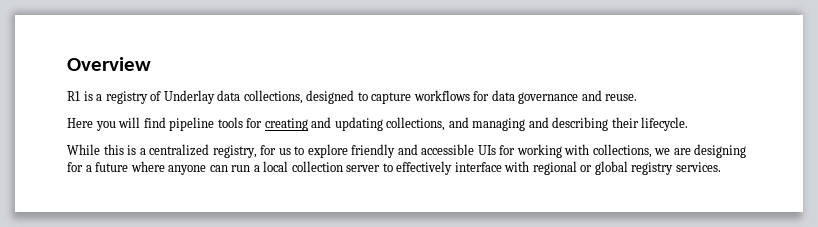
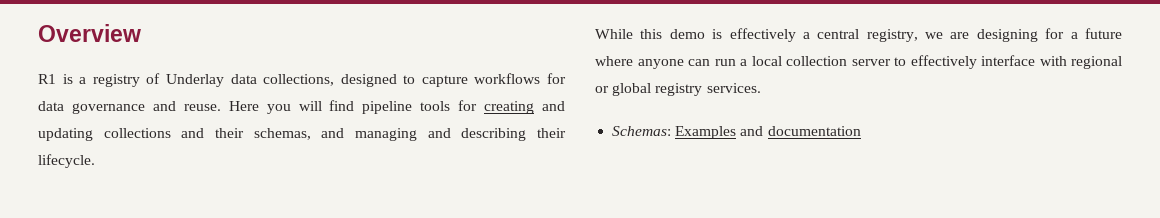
- R1 is a registry of Underlay data collections, designed to capture workflows for data governance and reuse.
- Here you will find pipeline tools for creating and updating collections, and managing and describing their lifecycle.
+ R1 is a registry of Underlay data collections, designed to capture workflows for data governance and reuse. Here you will find pipeline tools for creating and updating collections and their schemas, and managing and describing their lifecycle.
- While this is a centralized registry, for us to explore friendly and accessible UIs for working with collections, we are designing for a future where anyone can run a local collection server to effectively interface with regional or global registry services.
+ While this demo is effectively a central registry, we are designing for a future where anyone can run a local collection server to effectively interface with regional or global registry services.
+ Schemas: Examples and documentation

